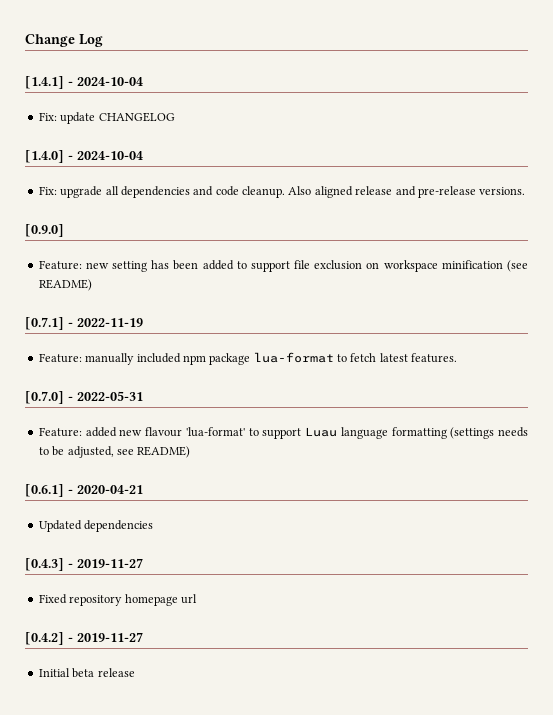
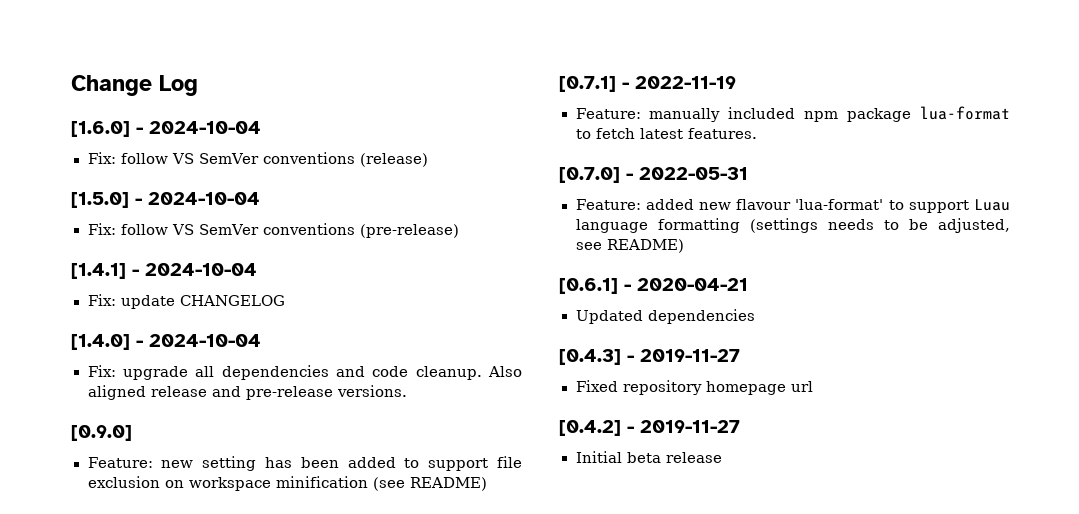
+ [1.6.0] - 2024-10-04
+ Fix: follow VS SemVer conventions (release)
+ [1.5.0] - 2024-10-04
+ Fix: follow VS SemVer conventions (pre-release)

